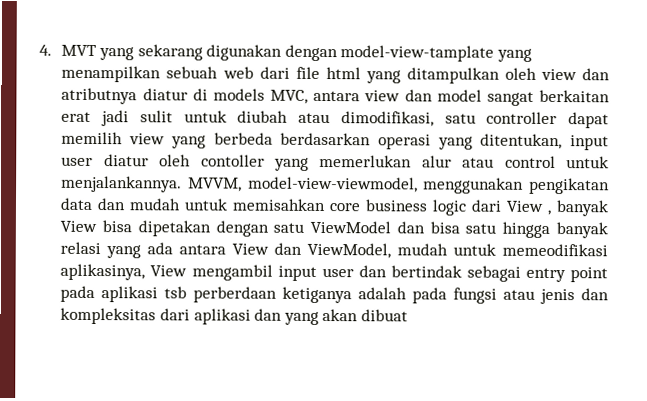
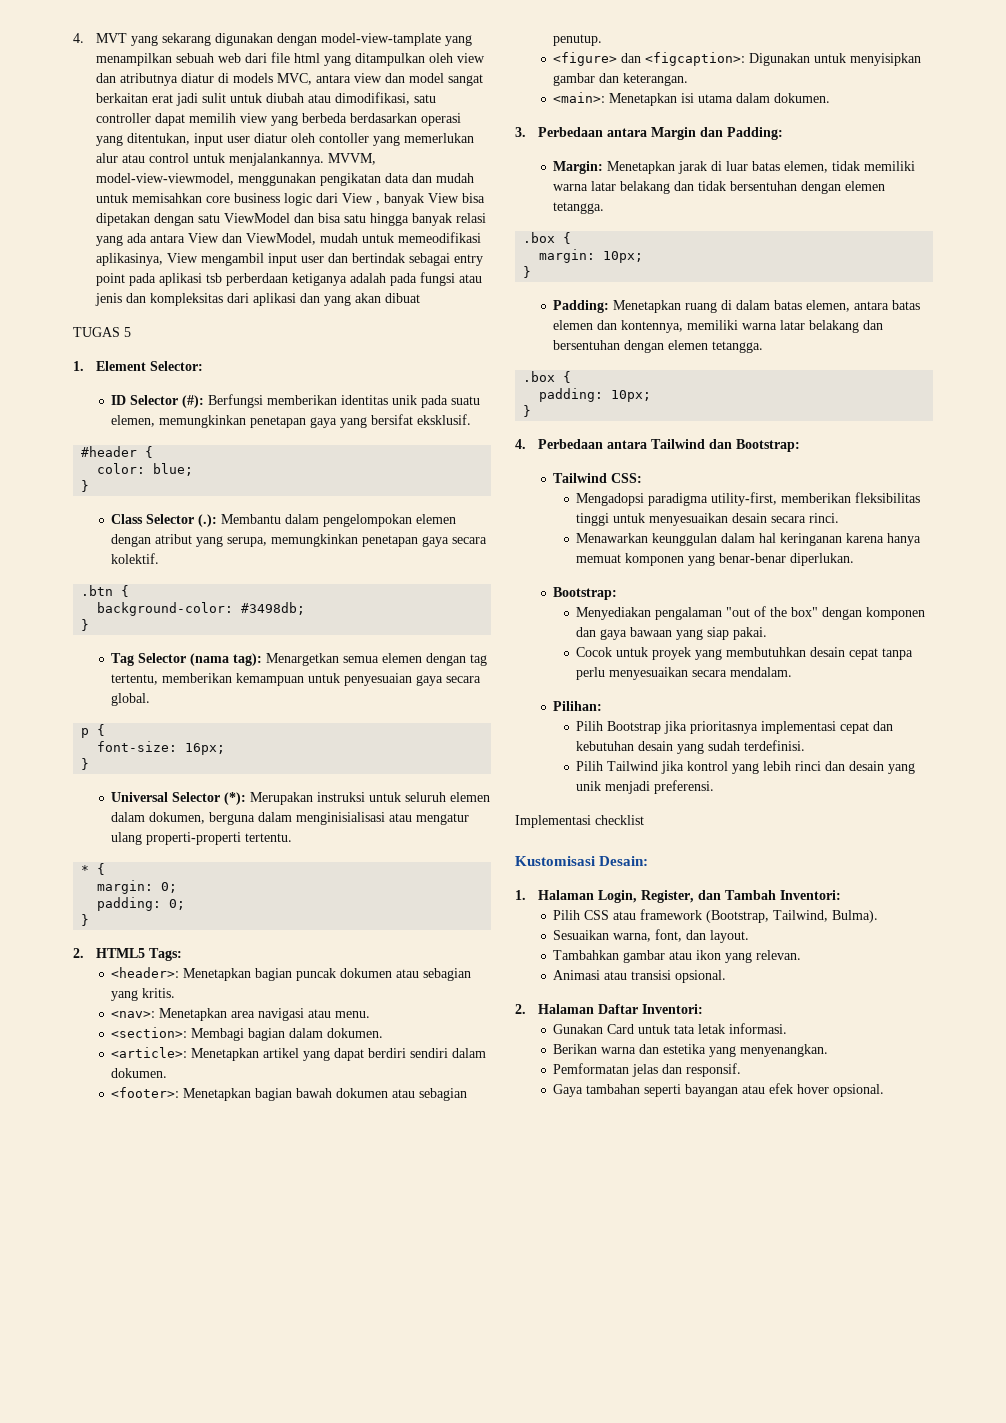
+ TUGAS 5
+ 1. Element Selector:
+ ID Selector (#): Berfungsi memberikan identitas unik pada suatu elemen, memungkinkan penetapan gaya yang bersifat eksklusif.
+ #header {
+ color: blue;
+ }
+ Class Selector (.): Membantu dalam pengelompokan elemen dengan atribut yang serupa, memungkinkan penetapan gaya secara kolektif.
+ .btn {
+ background-color: #3498db;
+ }
+ Tag Selector (nama tag): Menargetkan semua elemen dengan tag tertentu, memberikan kemampuan untuk penyesuaian gaya secara global.
+ p {
+ font-size: 16px;
+ }
+ Universal Selector (*): Merupakan instruksi untuk seluruh elemen dalam dokumen, berguna dalam menginisialisasi atau mengatur ulang properti-properti tertentu.
+ * {
+ margin: 0;
+ padding: 0;
+ }
+ 2. HTML5 Tags:
+ <header>: Menetapkan bagian puncak dokumen atau sebagian yang kritis.
+ <nav>: Menetapkan area navigasi atau menu.
+ <section>: Membagi bagian dalam dokumen.
+ <article>: Menetapkan artikel yang dapat berdiri sendiri dalam dokumen.
+ <footer>: Menetapkan bagian bawah dokumen atau sebagian penutup.
+ <figure> dan <figcaption>: Digunakan untuk menyisipkan gambar dan keterangan.
+ <main>: Menetapkan isi utama dalam dokumen.
+ 3. Perbedaan antara Margin dan Padding:
+ Margin: Menetapkan jarak di luar batas elemen, tidak memiliki warna latar belakang dan tidak bersentuhan dengan elemen tetangga.
+ .box {
+ margin: 10px;
+ }
+ Padding: Menetapkan ruang di dalam batas elemen, antara batas elemen dan kontennya, memiliki warna latar belakang dan bersentuhan dengan elemen tetangga.
+ .box {
+ padding: 10px;
+ }
+ 4. Perbedaan antara Tailwind dan Bootstrap:
+ Tailwind CSS:
+ Mengadopsi paradigma utility-first, memberikan fleksibilitas tinggi untuk menyesuaikan desain secara rinci.
+ Menawarkan keunggulan dalam hal keringanan karena hanya memuat komponen yang benar-benar diperlukan.
+ Bootstrap:
+ Menyediakan pengalaman "out of the box" dengan komponen dan gaya bawaan yang siap pakai.
+ Cocok untuk proyek yang membutuhkan desain cepat tanpa perlu menyesuaikan secara mendalam.
+ Pilihan:
+ Pilih Bootstrap jika prioritasnya implementasi cepat dan kebutuhan desain yang sudah terdefinisi.
+ Pilih Tailwind jika kontrol yang lebih rinci dan desain yang unik menjadi preferensi.
+ Implementasi checklist
+ Kustomisasi Desain:
+ 1. Halaman Login, Register, dan Tambah Inventori:
+ Pilih CSS atau framework (Bootstrap, Tailwind, Bulma).
+ Sesuaikan warna, font, dan layout.
+ Tambahkan gambar atau ikon yang relevan.
+ Animasi atau transisi opsional.
+ 2. Halaman Daftar Inventori:
+ Gunakan Card untuk tata letak informasi.
+ Berikan warna dan estetika yang menyenangkan.
+ Pemformatan jelas dan responsif.
+ Gaya tambahan seperti bayangan atau efek hover opsional.

